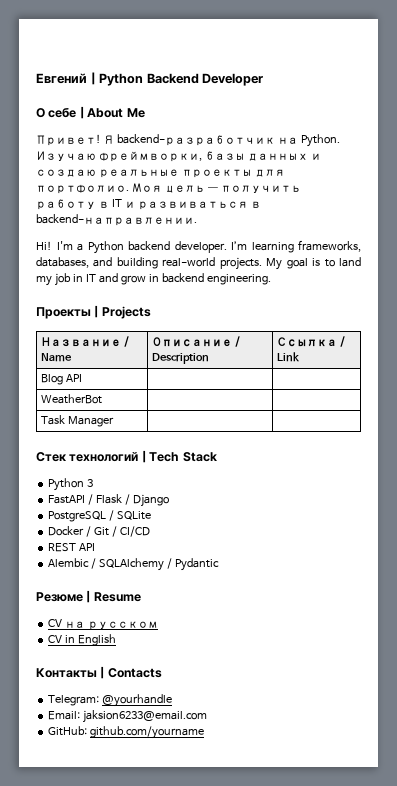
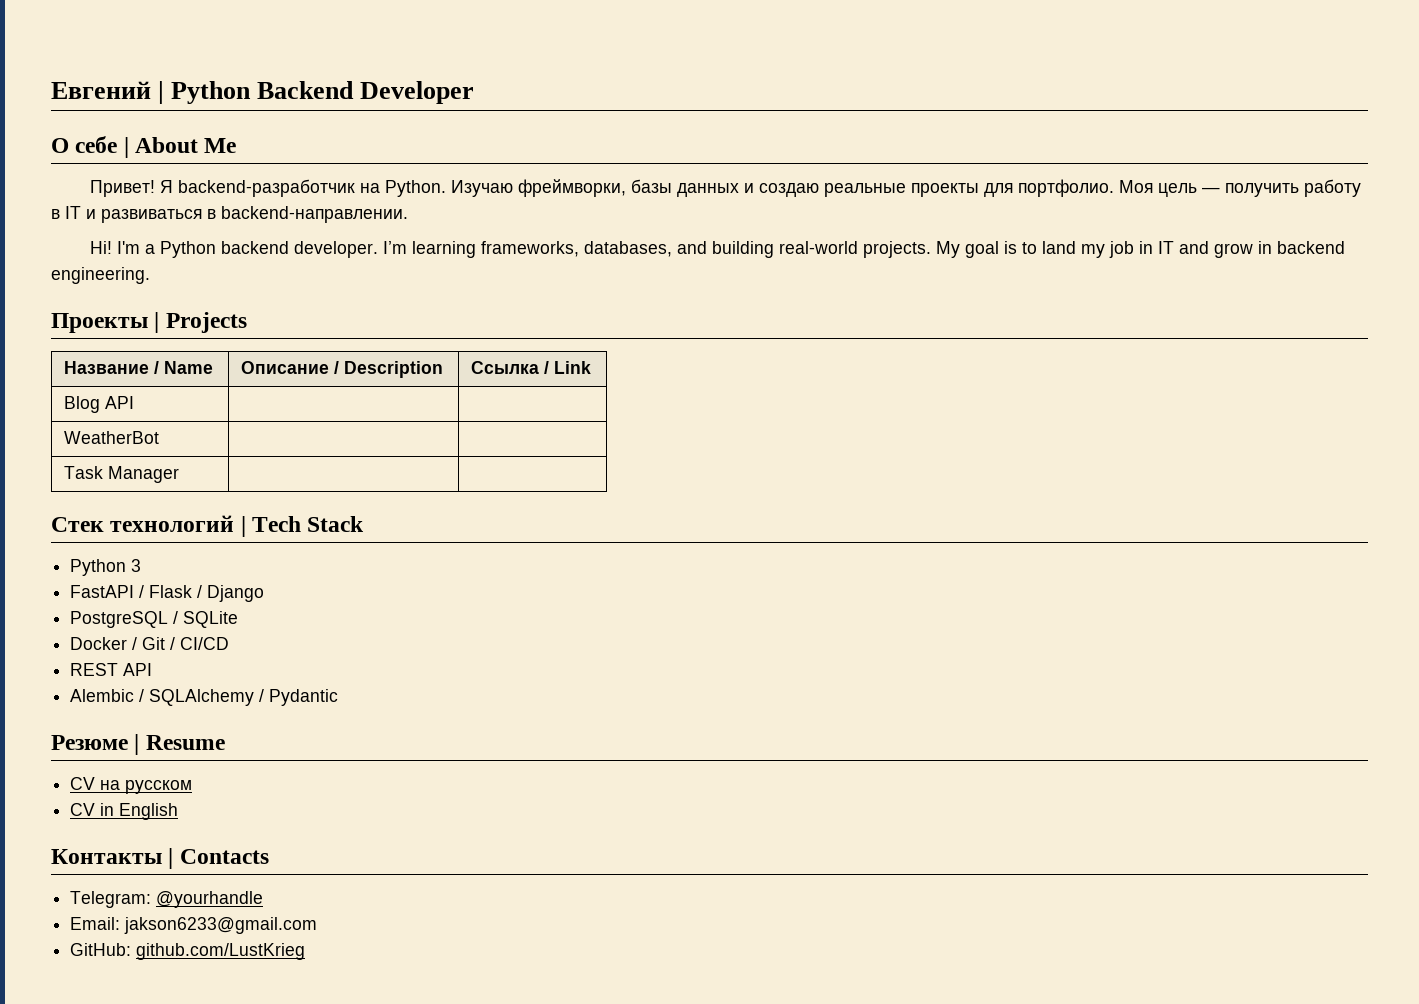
- Email: jaksion6233@email.com
+ Email: jakson6233@gmail.com
- GitHub: github.com/yourname
+ GitHub: github.com/LustKrieg

